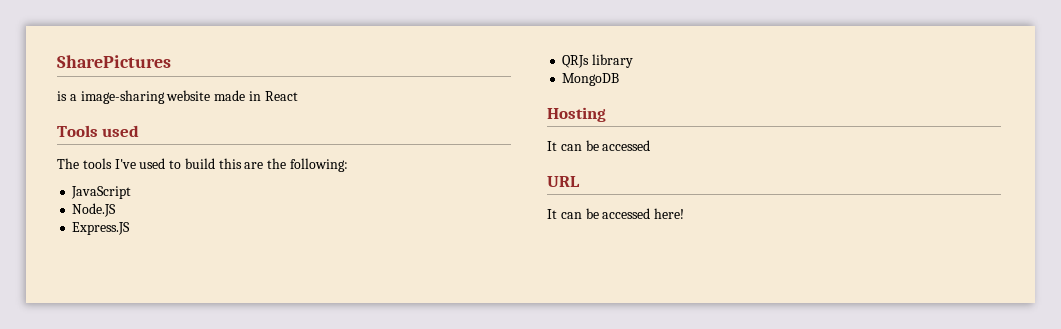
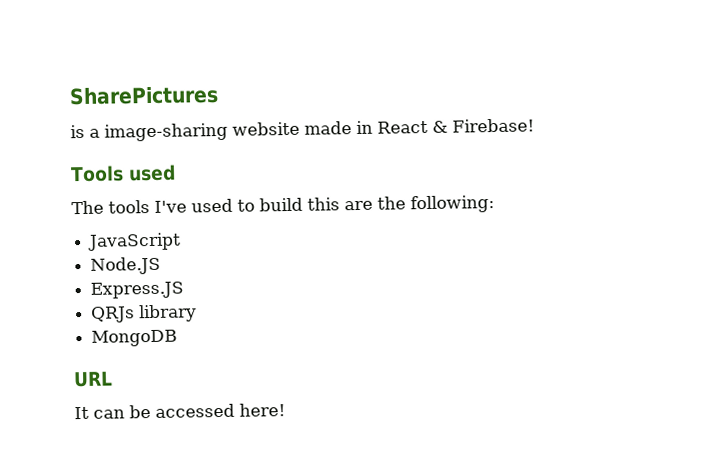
- is a image-sharing website made in React
+ is a image-sharing website made in React & Firebase!
- Hosting
- It can be accessed

